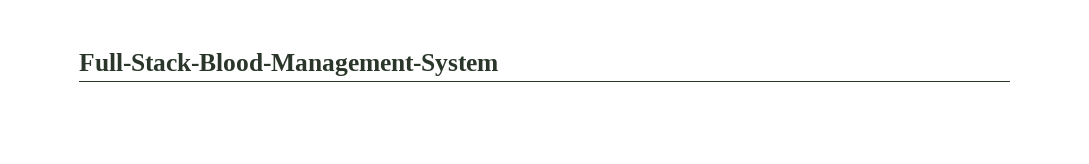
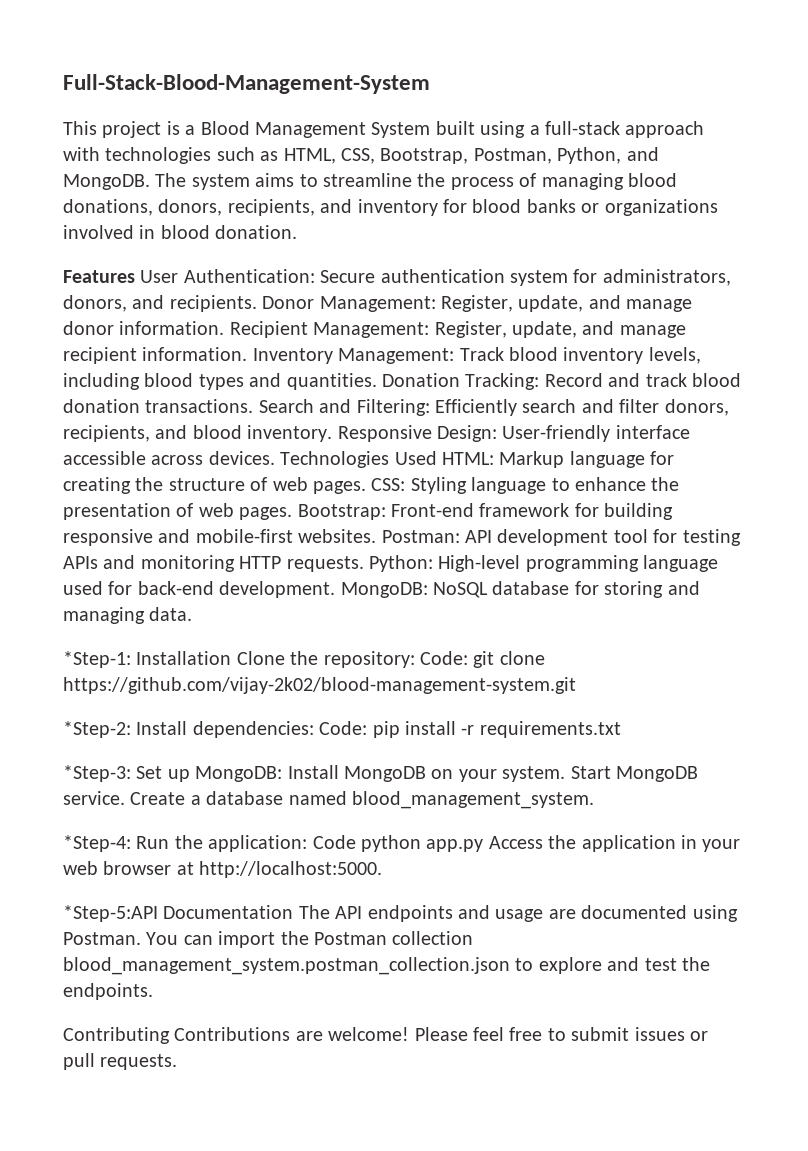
+ This project is a Blood Management System built using a full-stack approach with technologies such as HTML, CSS, Bootstrap, Postman, Python, and MongoDB. The system aims to streamline the process of managing blood donations, donors, recipients, and inventory for blood banks or organizations involved in blood donation.
+ Features User Authentication: Secure authentication system for administrators, donors, and recipients. Donor Management: Register, update, and manage donor information. Recipient Management: Register, update, and manage recipient information. Inventory Management: Track blood inventory levels, including blood types and quantities. Donation Tracking: Record and track blood donation transactions. Search and Filtering: Efficiently search and filter donors, recipients, and blood inventory. Responsive Design: User-friendly interface accessible across devices. Technologies Used HTML: Markup language for creating the structure of web pages. CSS: Styling language to enhance the presentation of web pages. Bootstrap: Front-end framework for building responsive and mobile-first websites. Postman: API development tool for testing APIs and monitoring HTTP requests. Python: High-level programming language used for back-end development. MongoDB: NoSQL database for storing and managing data.
+ *Step-1: Installation Clone the repository: Code: git clone https://github.com/vijay-2k02/blood-management-system.git
+ *Step-2: Install dependencies: Code: pip install -r requirements.txt
+ *Step-3: Set up MongoDB: Install MongoDB on your system. Start MongoDB service. Create a database named blood_management_system.
+ *Step-4: Run the application: Code python app.py Access the application in your web browser at http://localhost:5000.
+ *Step-5:API Documentation The API endpoints and usage are documented using Postman. You can import the Postman collection blood_management_system.postman_collection.json to explore and test the endpoints.
+ Contributing Contributions are welcome! Please feel free to submit issues or pull requests.

